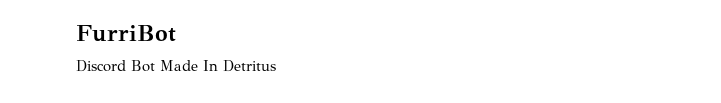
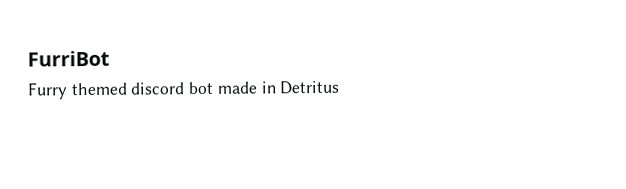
- Discord Bot Made In Detritus
+ Furry themed discord bot made in Detritus

